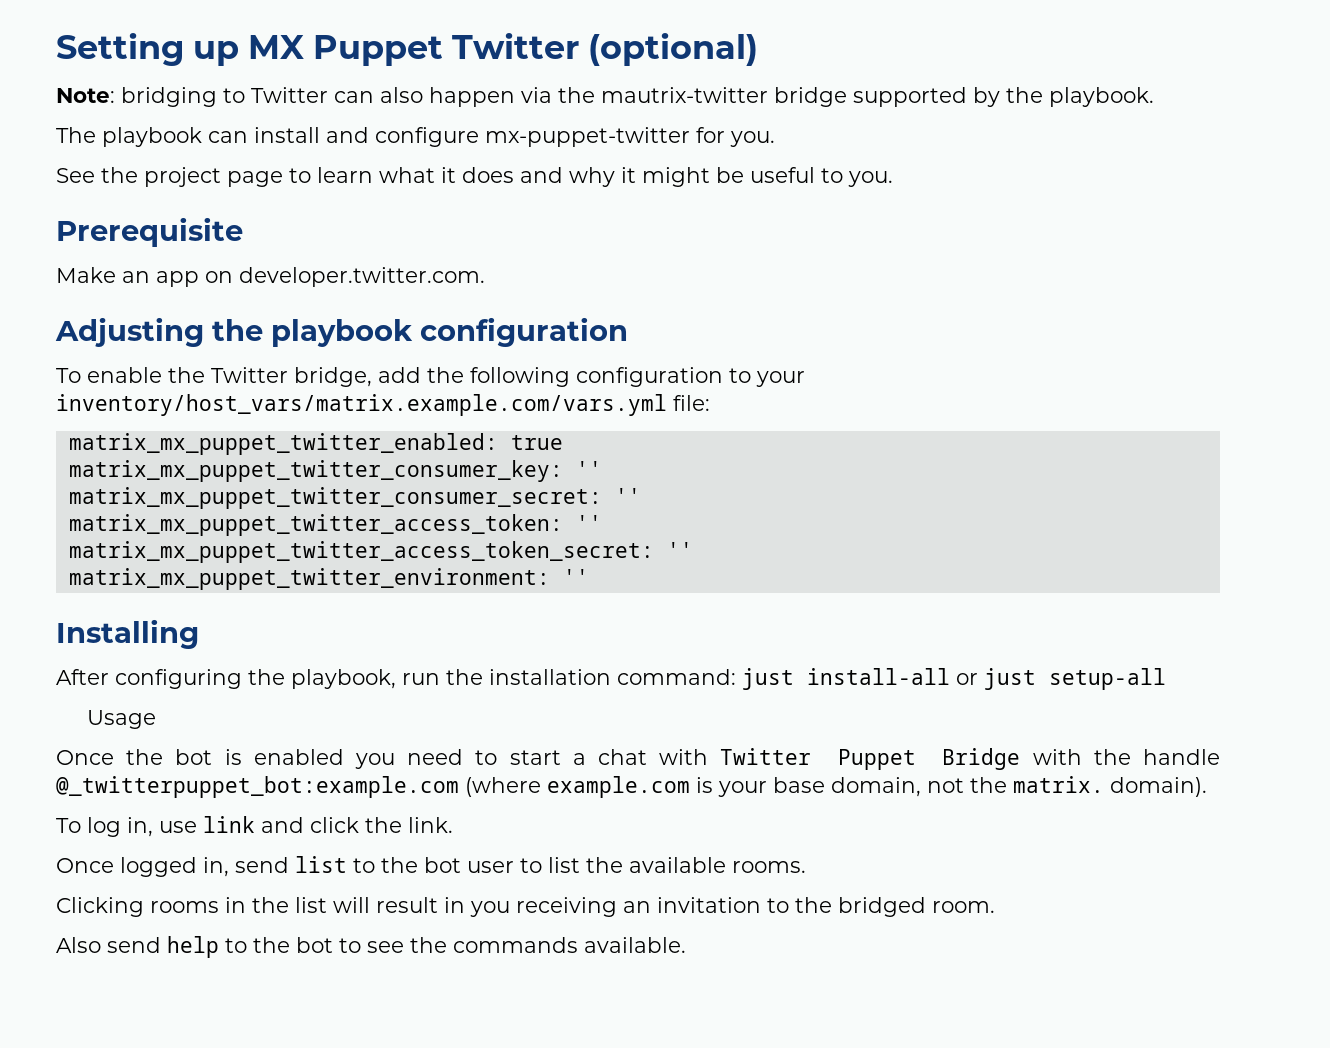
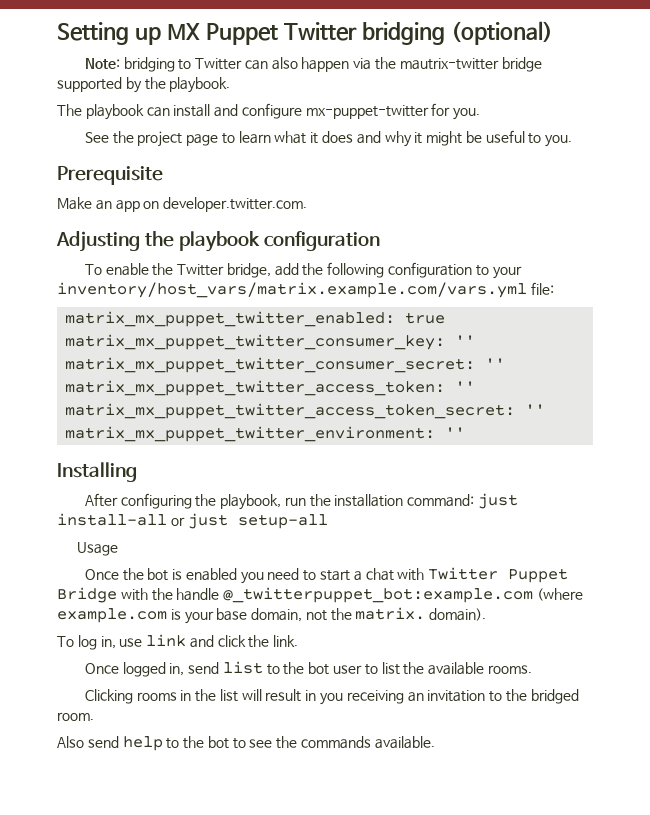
- Setting up MX Puppet Twitter (optional)
+ Setting up MX Puppet Twitter bridging (optional)

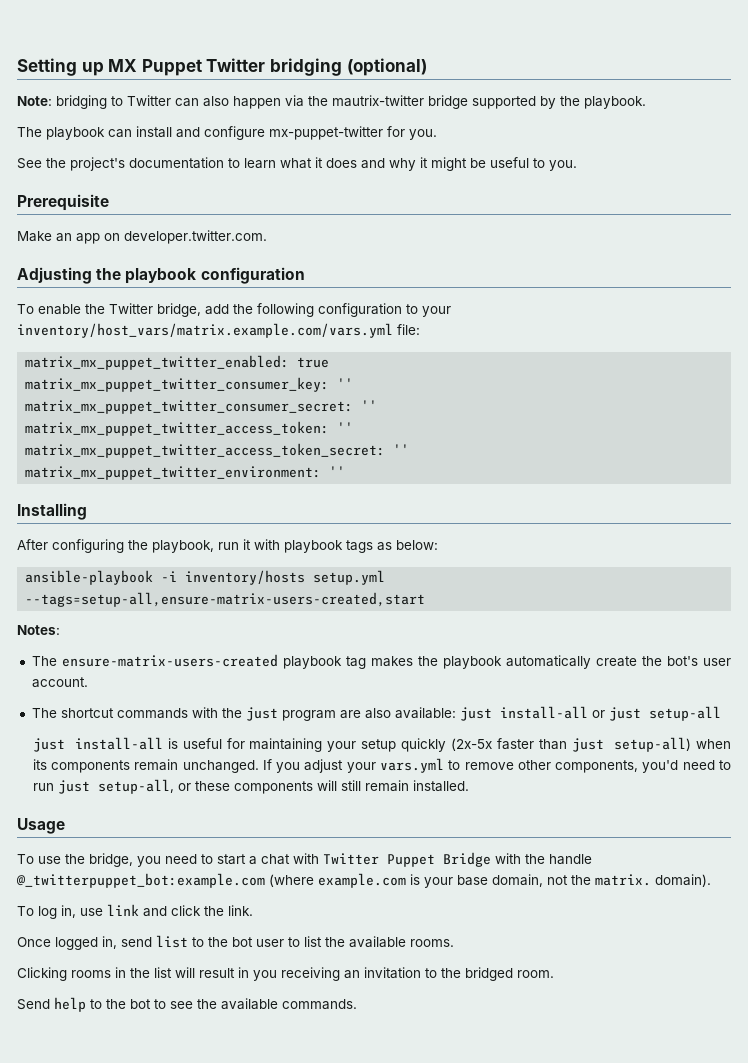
- See the project page to learn what it does and why it might be useful to you.
+ See the project's documentation to learn what it does and why it might be useful to you.
- After configuring the playbook, run the installation command: just install-all or just setup-all
+ After configuring the playbook, run it with playbook tags as below:
+ ansible-playbook -i inventory/hosts setup.yml --tags=setup-all,ensure-matrix-users-created,start
+ Notes:
+ The ensure-matrix-users-created playbook tag makes the playbook automatically create the bot's user account.
+ The shortcut commands with the just program are also available: just install-all or just setup-all
+ just install-all is useful for maintaining your setup quickly (2x-5x faster than just setup-all) when its components remain unchanged. If you adjust your vars.yml to remove other components, you'd need to run just setup-all, or these components will still remain installed.
  Usage
- Once the bot is enabled you need to start a chat with Twitter Puppet Bridge with the handle @_twitterpuppet_bot:example.com (where example.com is your base domain, not the matrix. domain).
+ To use the bridge, you need to start a chat with Twitter Puppet Bridge with the handle @_twitterpuppet_bot:example.com (where example.com is your base domain, not the matrix. domain).
- Also send help to the bot to see the commands available.
+ Send help to the bot to see the available commands.

